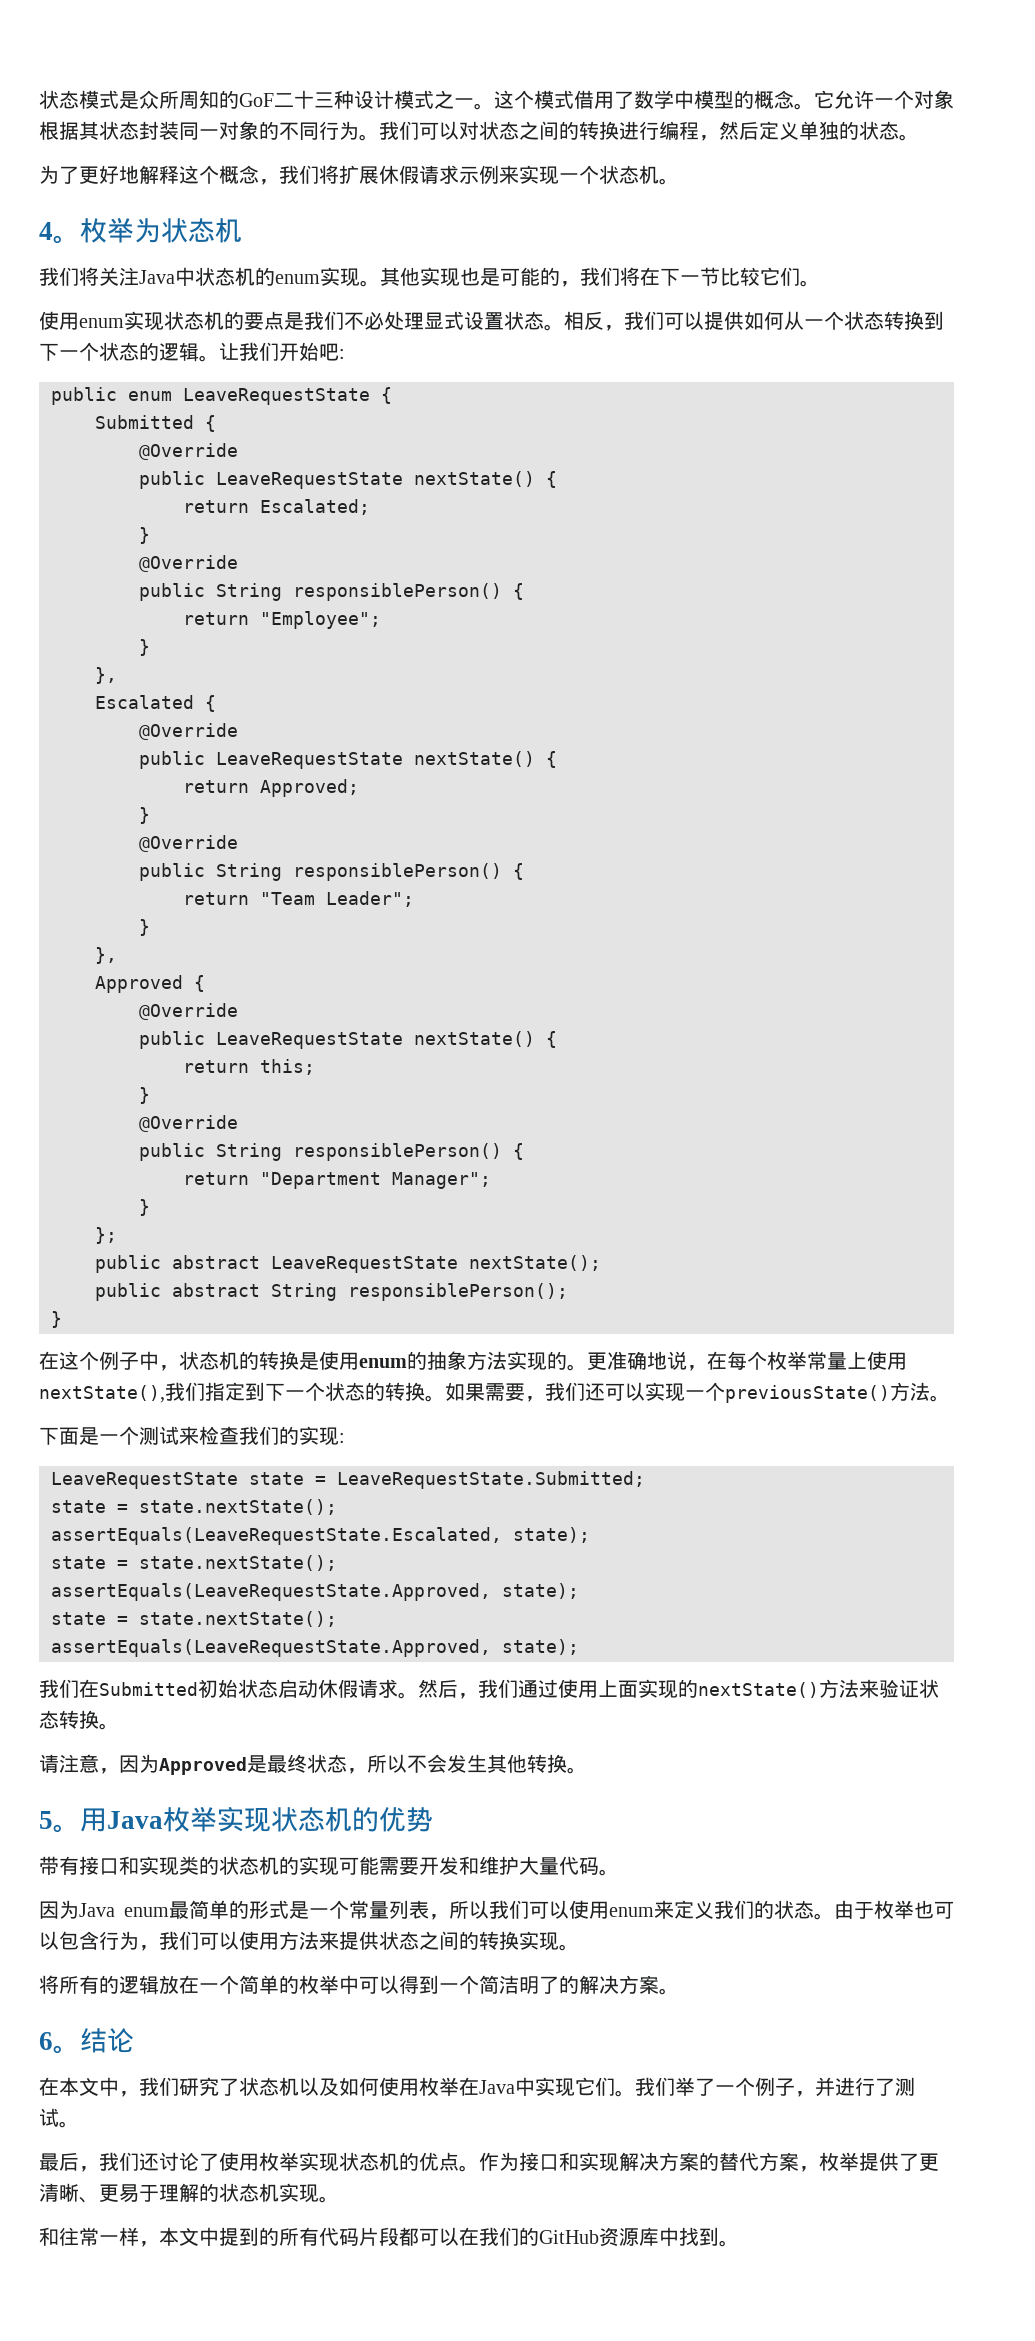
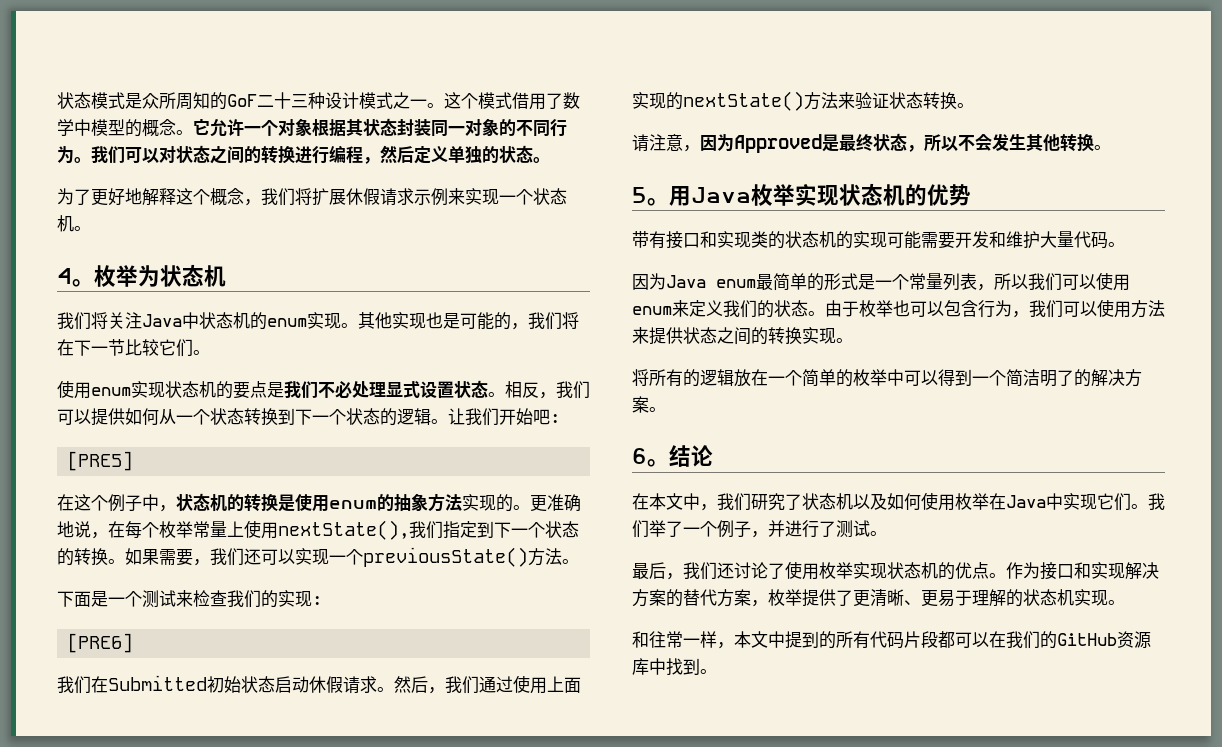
- public enum LeaveRequestState {
- Submitted {
- @Override
- public LeaveRequestState nextState() {
- return Escalated;
- }
- @Override
- public String responsiblePerson() {
- return "Employee";
- }
- },
- Escalated {
- @Override
- public LeaveRequestState nextState() {
- return Approved;
- }
- @Override
- public String responsiblePerson() {
- return "Team Leader";
- }
- },
- Approved {
- @Override
- public LeaveRequestState nextState() {
- return this;
- }
- @Override
- public String responsiblePerson() {
- return "Department Manager";
- }
- };
- public abstract LeaveRequestState nextState();
- public abstract String responsiblePerson();
- }
+ [PRE5]
- LeaveRequestState state = LeaveRequestState.Submitted;
- state = state.nextState();
- assertEquals(LeaveRequestState.Escalated, state);
- state = state.nextState();
- assertEquals(LeaveRequestState.Approved, state);
- state = state.nextState();
- assertEquals(LeaveRequestState.Approved, state);
+ [PRE6]

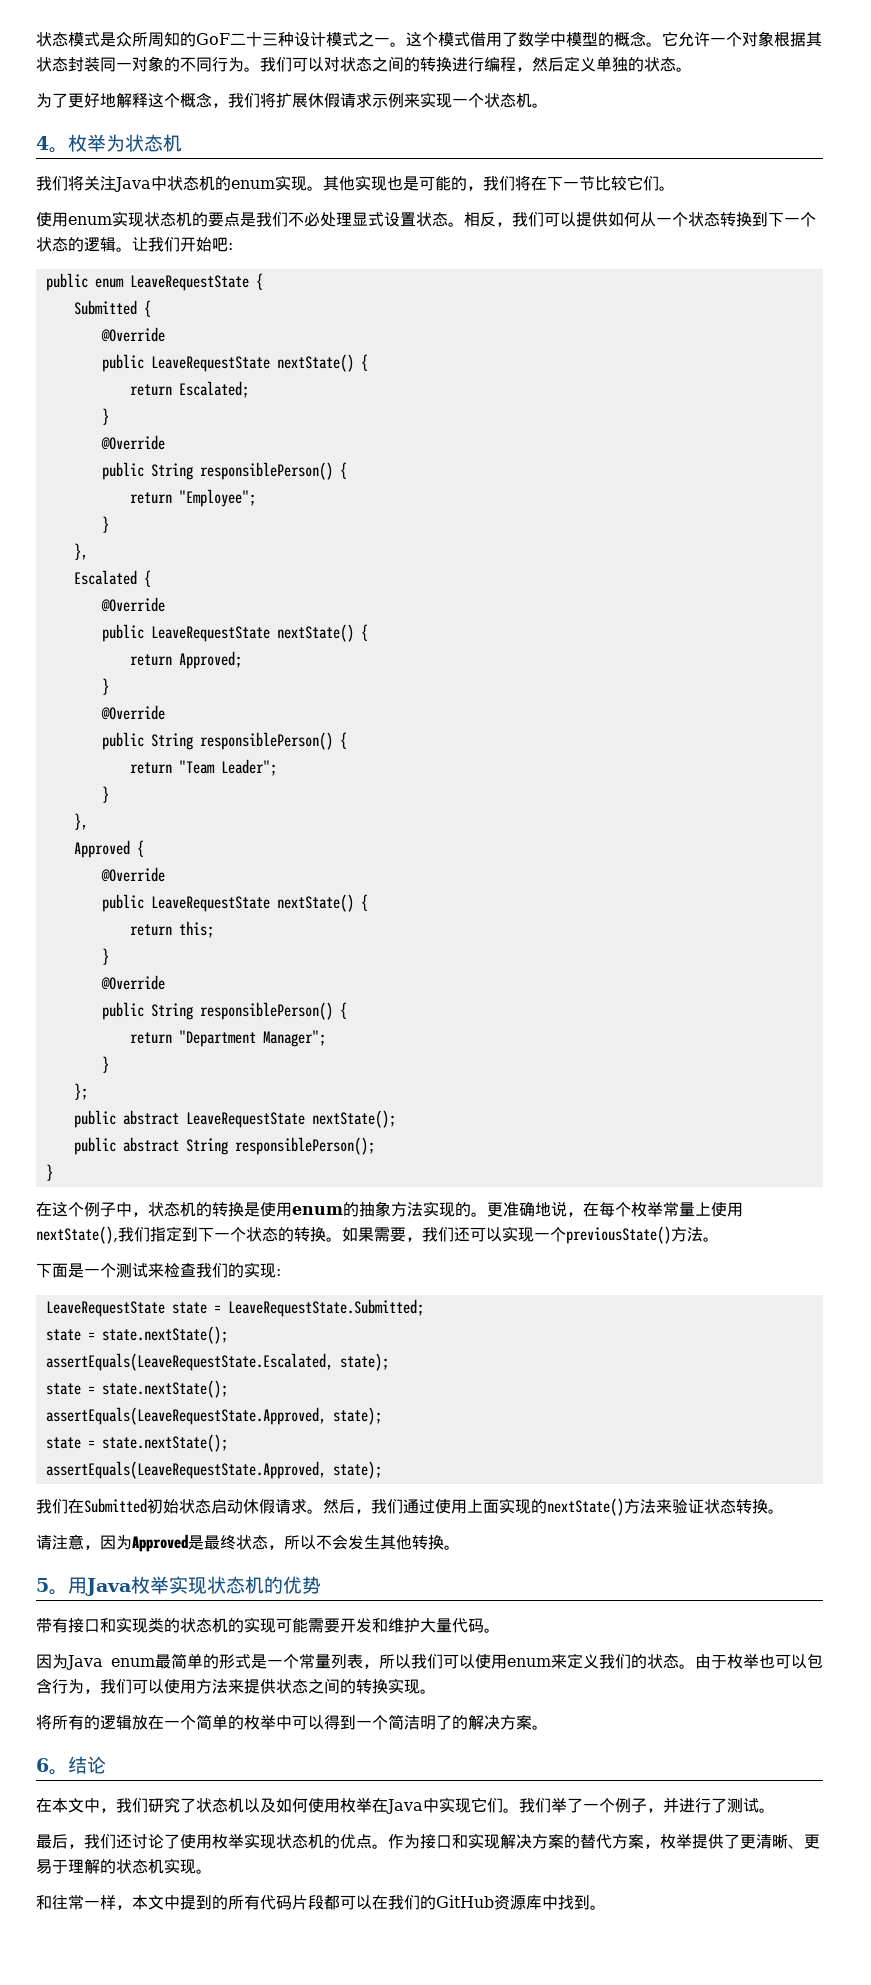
- [PRE5]
+ public enum LeaveRequestState {
+ Submitted {
+ @Override
+ public LeaveRequestState nextState() {
+ return Escalated;
+ }
+ @Override
+ public String responsiblePerson() {
+ return "Employee";
+ }
+ },
+ Escalated {
+ @Override
+ public LeaveRequestState nextState() {
+ return Approved;
+ }
+ @Override
+ public String responsiblePerson() {
+ return "Team Leader";
+ }
+ },
+ Approved {
+ @Override
+ public LeaveRequestState nextState() {
+ return this;
+ }
+ @Override
+ public String responsiblePerson() {
+ return "Department Manager";
+ }
+ };
+ public abstract LeaveRequestState nextState();
+ public abstract String responsiblePerson();
+ }
- [PRE6]
+ LeaveRequestState state = LeaveRequestState.Submitted;
+ state = state.nextState();
+ assertEquals(LeaveRequestState.Escalated, state);
+ state = state.nextState();
+ assertEquals(LeaveRequestState.Approved, state);
+ state = state.nextState();
+ assertEquals(LeaveRequestState.Approved, state);

